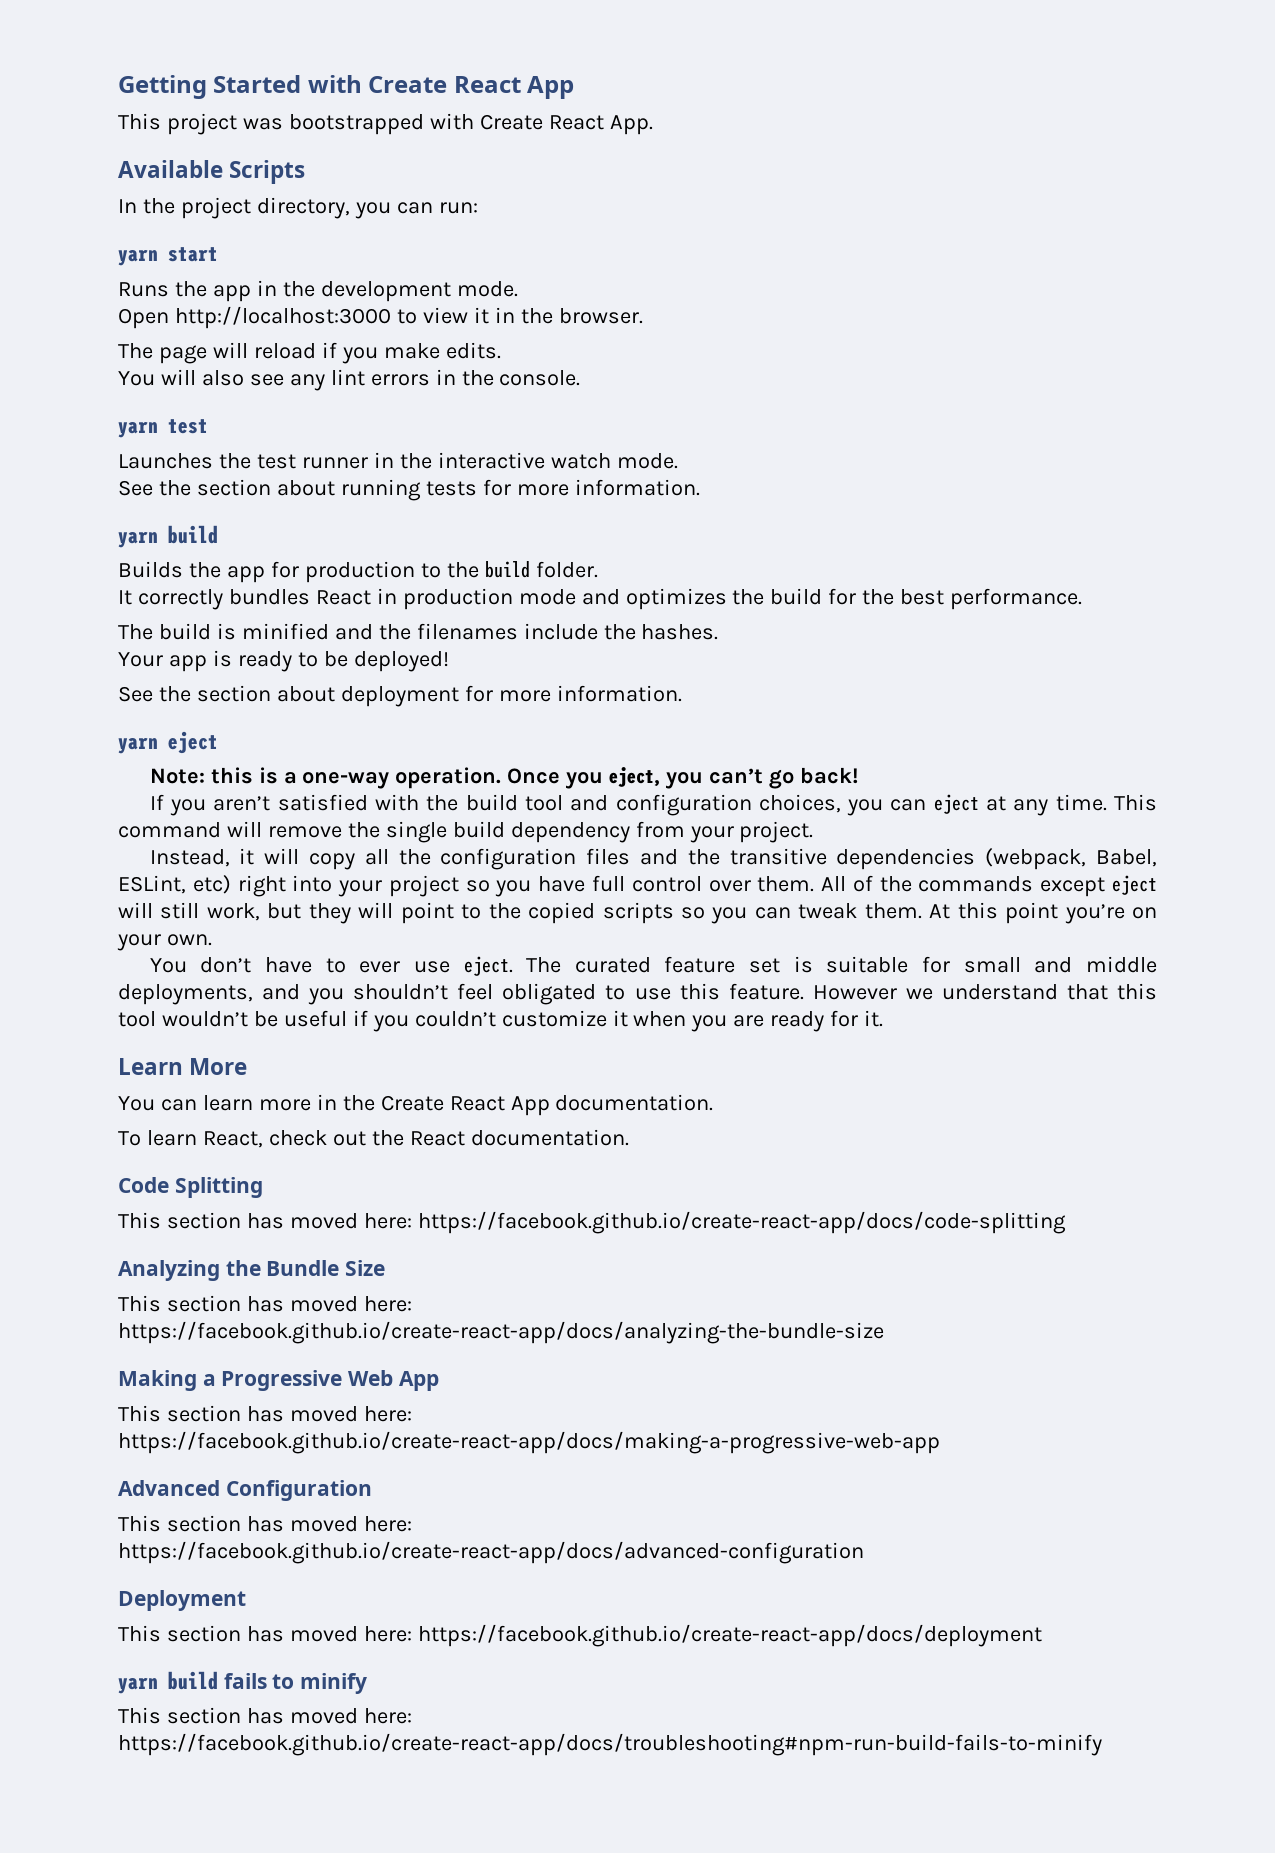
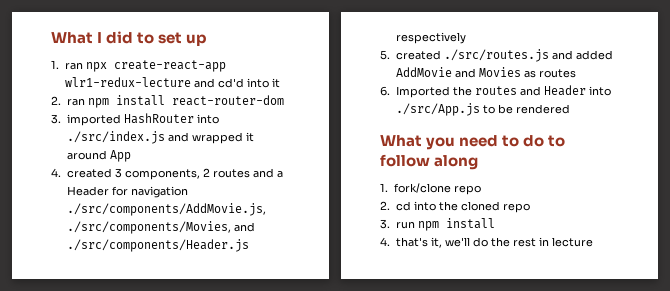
- Getting Started with Create React App
- This project was bootstrapped with Create React App.
- Available Scripts
- In the project directory, you can run:
- yarn start
- Runs the app in the development mode.
- Open http://localhost:3000 to view it in the browser.
- The page will reload if you make edits.
- You will also see any lint errors in the console.
- yarn test
- Launches the test runner in the interactive watch mode.
- See the section about running tests for more information.
- yarn build
- Builds the app for production to the build folder.
- It correctly bundles React in production mode and optimizes the build for the best performance.
- The build is minified and the filenames include the hashes.
- Your app is ready to be deployed!
- See the section about deployment for more information.
- yarn eject
- Note: this is a one-way operation. Once you eject, you can’t go back!
- If you aren’t satisfied with the build tool and configuration choices, you can eject at any time. This command will remove the single build dependency from your project.
- Instead, it will copy all the configuration files and the transitive dependencies (webpack, Babel, ESLint, etc) right into your project so you have full control over them. All of the commands except eject will still work, but they will point to the copied scripts so you can tweak them. At this point you’re on your own.
- You don’t have to ever use eject. The curated feature set is suitable for small and middle deployments, and you shouldn’t feel obligated to use this feature. However we understand that this tool wouldn’t be useful if you couldn’t customize it when you are ready for it.
- Learn More
- You can learn more in the Create React App documentation.
- To learn React, check out the React documentation.
- Code Splitting
- This section has moved here: https://facebook.github.io/create-react-app/docs/code-splitting
- Analyzing the Bundle Size
- This section has moved here: https://facebook.github.io/create-react-app/docs/analyzing-the-bundle-size
- Making a Progressive Web App
- This section has moved here: https://facebook.github.io/create-react-app/docs/making-a-progressive-web-app
- Advanced Configuration
- This section has moved here: https://facebook.github.io/create-react-app/docs/advanced-configuration
- Deployment
- This section has moved here: https://facebook.github.io/create-react-app/docs/deployment
- yarn build fails to minify
- This section has moved here: https://facebook.github.io/create-react-app/docs/troubleshooting#npm-run-build-fails-to-minify
+ What I did to set up
+ 1. ran npx create-react-app wlr1-redux-lecture and cd'd into it
+ 2. ran npm install react-router-dom
+ 3. imported HashRouter into ./src/index.js and wrapped it around App
+ 4. created 3 components, 2 routes and a Header for navigation ./src/components/AddMovie.js, ./src/components/Movies, and ./src/components/Header.js respectively
+ 5. created ./src/routes.js and added AddMovie and Movies as routes
+ 6. Imported the routes and Header into ./src/App.js to be rendered
+ What you need to do to follow along
+ 1. fork/clone repo
+ 2. cd into the cloned repo
+ 3. run npm install
+ 4. that's it, we'll do the rest in lecture

